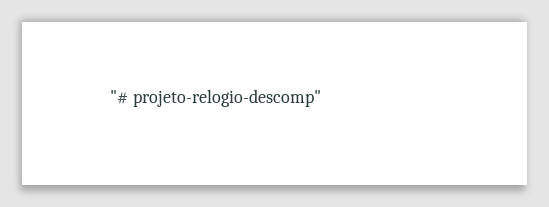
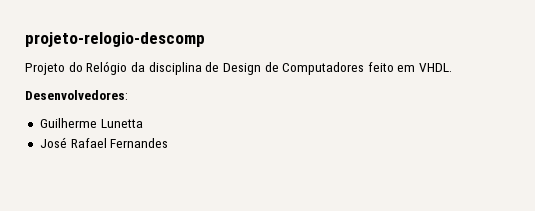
- "# projeto-relogio-descomp"
+ projeto-relogio-descomp
+ Projeto do Relógio da disciplina de Design de Computadores feito em VHDL.
+ Desenvolvedores:
+ Guilherme Lunetta
+ José Rafael Fernandes

